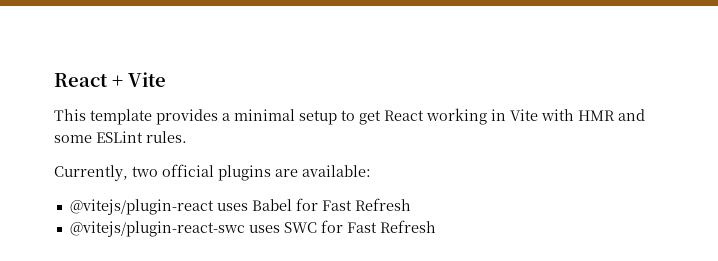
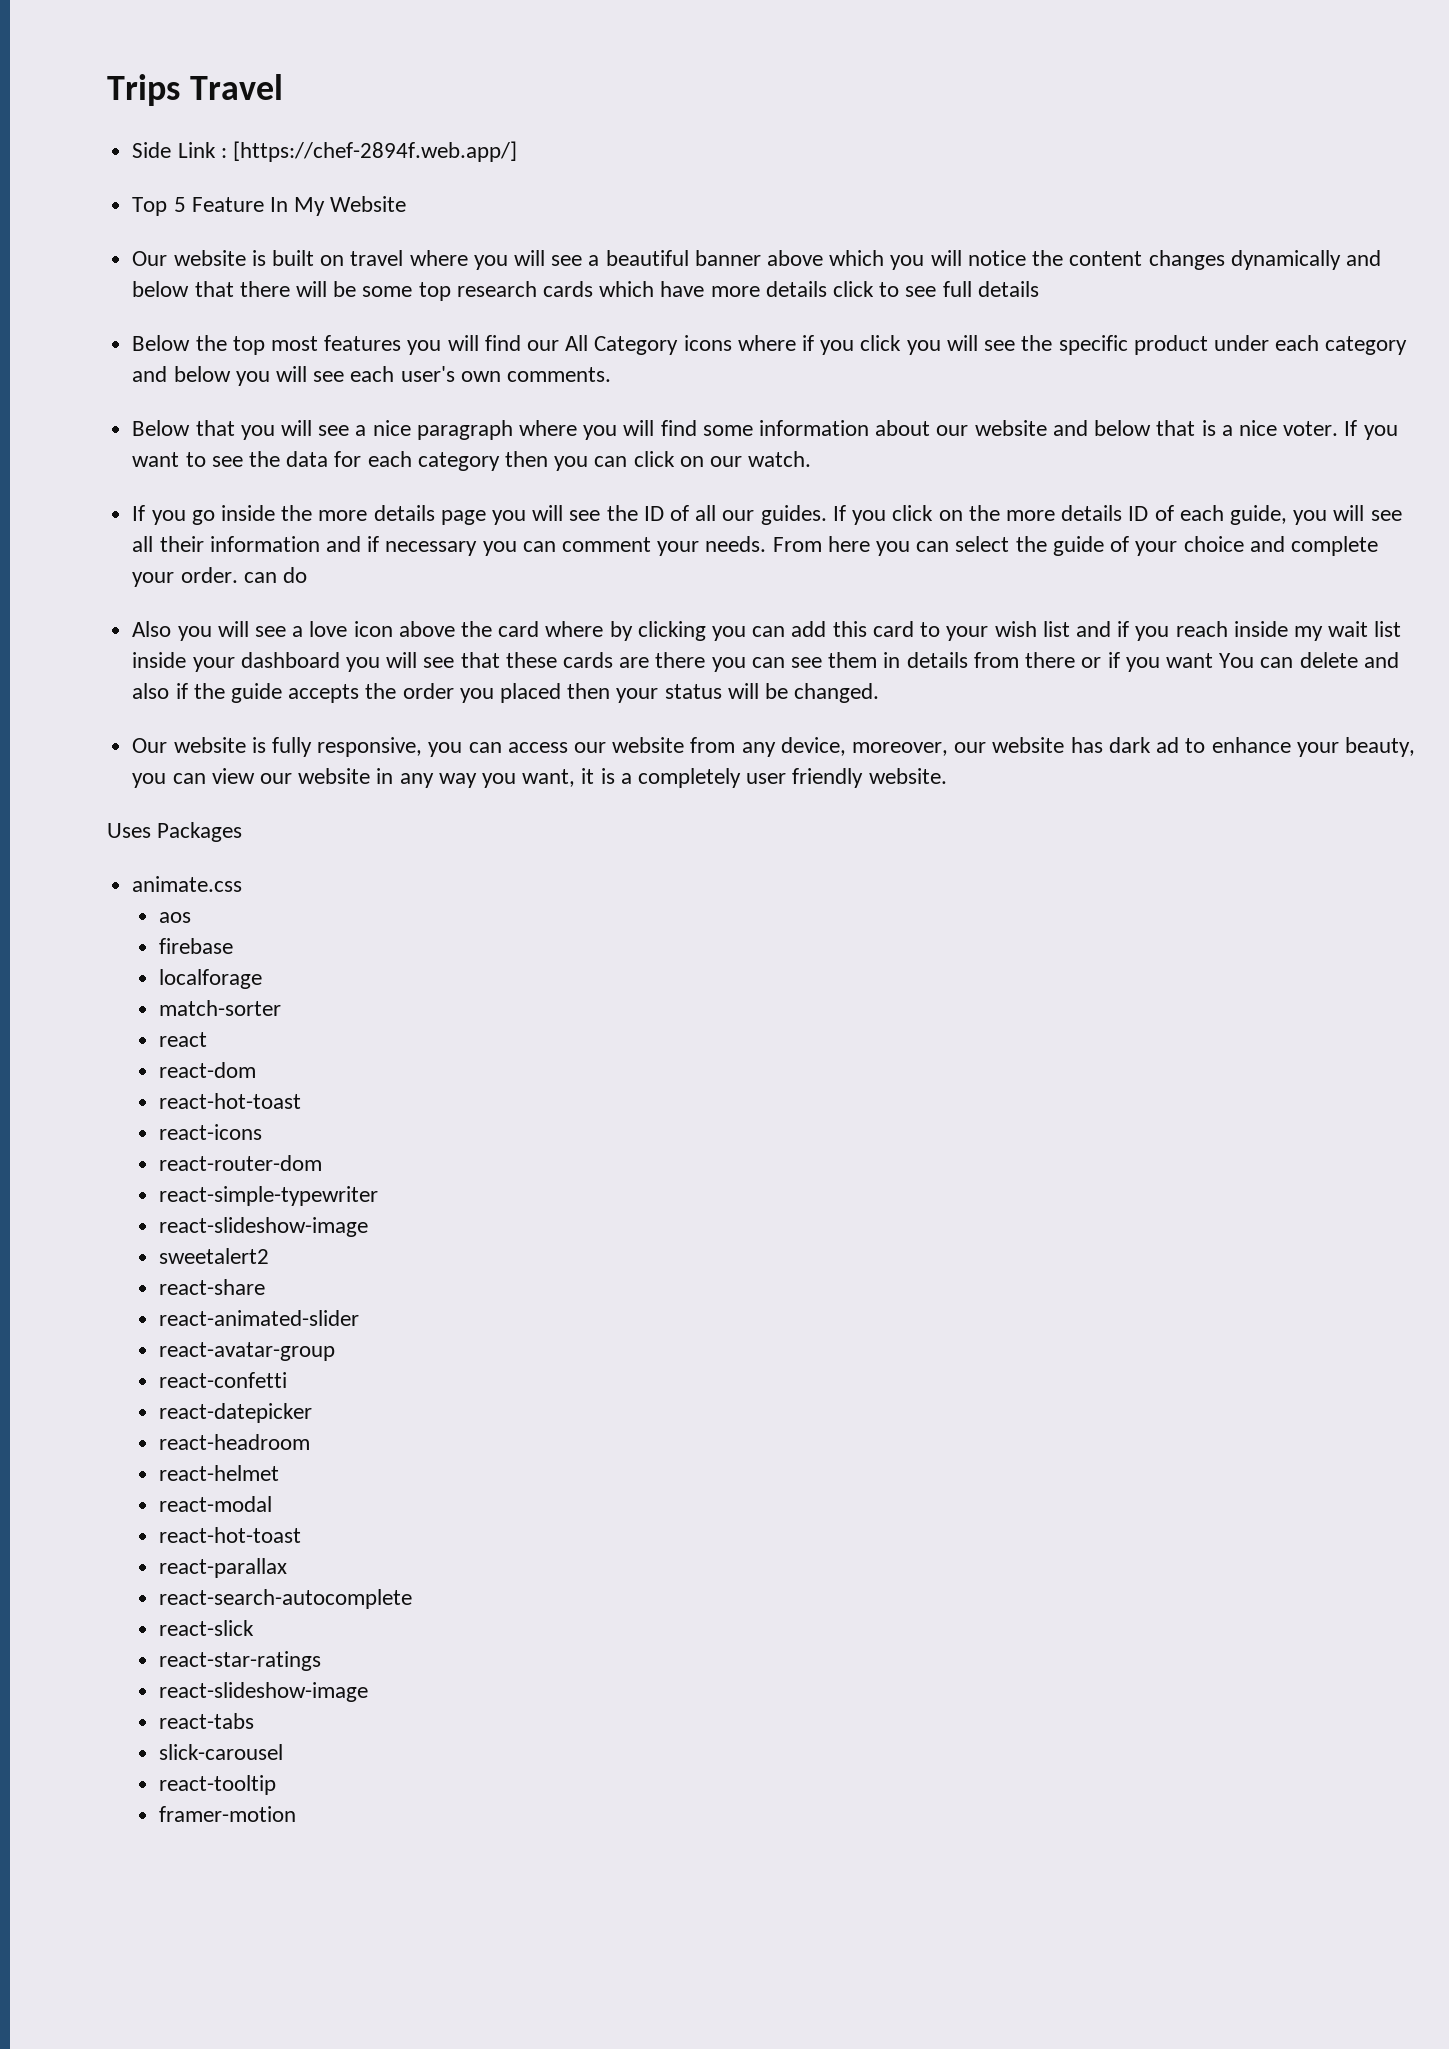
- React + Vite
- This template provides a minimal setup to get React working in Vite with HMR and some ESLint rules.
- Currently, two official plugins are available:
- @vitejs/plugin-react uses Babel for Fast Refresh
- @vitejs/plugin-react-swc uses SWC for Fast Refresh
+ Trips Travel
+ Side Link : [https://chef-2894f.web.app/]
+ Top 5 Feature In My Website
+ Our website is built on travel where you will see a beautiful banner above which you will notice the content changes dynamically and below that there will be some top research cards which have more details click to see full details
+ Below the top most features you will find our All Category icons where if you click you will see the specific product under each category and below you will see each user's own comments.
+ Below that you will see a nice paragraph where you will find some information about our website and below that is a nice voter. If you want to see the data for each category then you can click on our watch.
+ If you go inside the more details page you will see the ID of all our guides. If you click on the more details ID of each guide, you will see all their information and if necessary you can comment your needs. From here you can select the guide of your choice and complete your order. can do
+ Also you will see a love icon above the card where by clicking you can add this card to your wish list and if you reach inside my wait list inside your dashboard you will see that these cards are there you can see them in details from there or if you want You can delete and also if the guide accepts the order you placed then your status will be changed.
+ Our website is fully responsive, you can access our website from any device, moreover, our website has dark ad to enhance your beauty, you can view our website in any way you want, it is a completely user friendly website.
+ Uses Packages
+ animate.css
+ aos
+ firebase
+ localforage
+ match-sorter
+ react
+ react-dom
+ react-hot-toast
+ react-icons
+ react-router-dom
+ react-simple-typewriter
+ react-slideshow-image
+ sweetalert2
+ react-share
+ react-animated-slider
+ react-avatar-group
+ react-confetti
+ react-datepicker
+ react-headroom
+ react-helmet
+ react-modal
+ react-hot-toast
+ react-parallax
+ react-search-autocomplete
+ react-slick
+ react-star-ratings
+ react-slideshow-image
+ react-tabs
+ slick-carousel
+ react-tooltip
+ framer-motion

